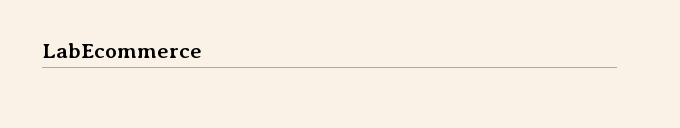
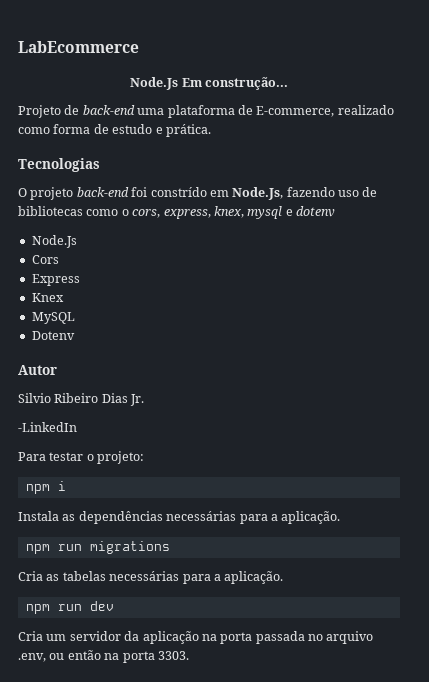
+ Node.Js Em construção...
+ Projeto de back-end uma plataforma de E-commerce, realizado como forma de estudo e prática.
+ Tecnologias
+ O projeto back-end foi constrído em Node.Js, fazendo uso de bibliotecas como o cors, express, knex, mysql e dotenv
+ Node.Js
+ Cors
+ Express
+ Knex
+ MySQL
+ Dotenv
+ Autor
+ Silvio Ribeiro Dias Jr.
+ -LinkedIn
+ Para testar o projeto:
+ npm i
+ Instala as dependências necessárias para a aplicação.
+ npm run migrations
+ Cria as tabelas necessárias para a aplicação.
+ npm run dev
+ Cria um servidor da aplicação na porta passada no arquivo .env, ou então na porta 3303.

